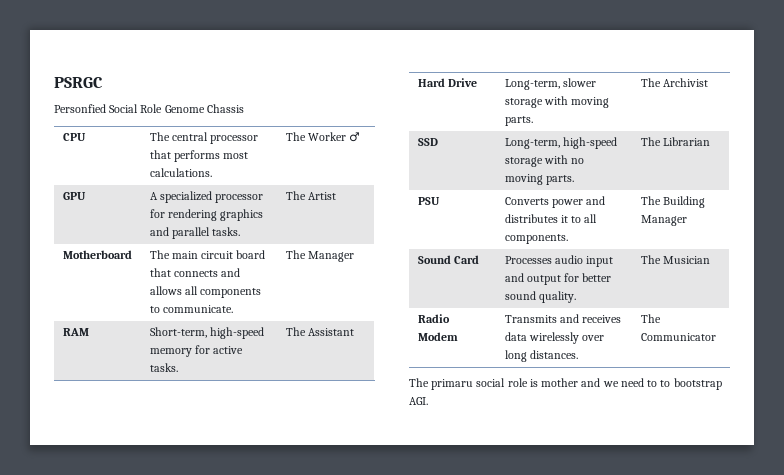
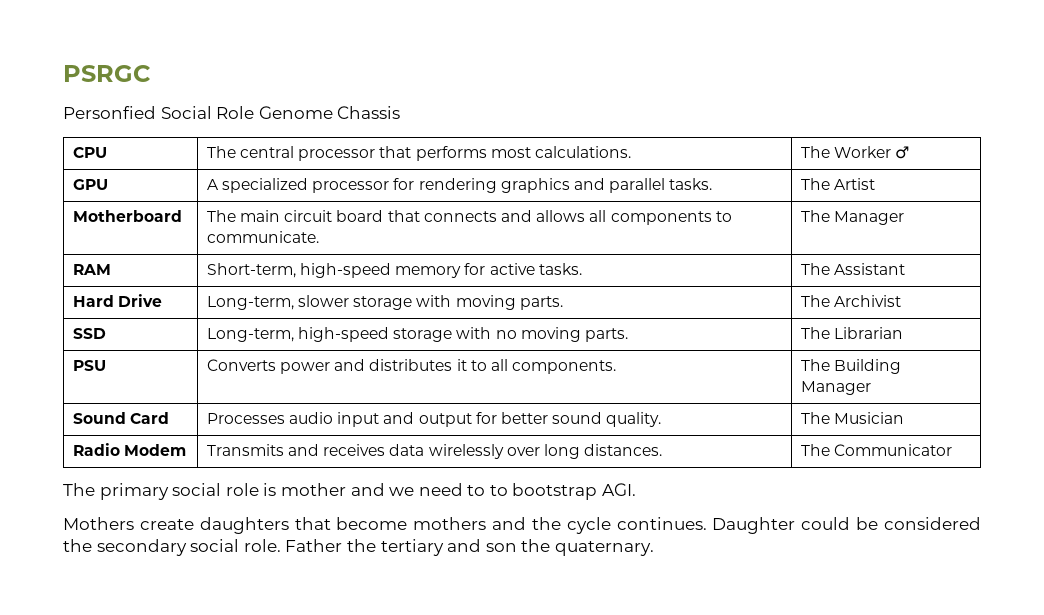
- The primaru social role is mother and we need to to bootstrap AGI.
+ The primary social role is mother and we need to to bootstrap AGI.
+ Mothers create daughters that become mothers and the cycle continues. Daughter could be considered the secondary social role. Father the tertiary and son the quaternary.

